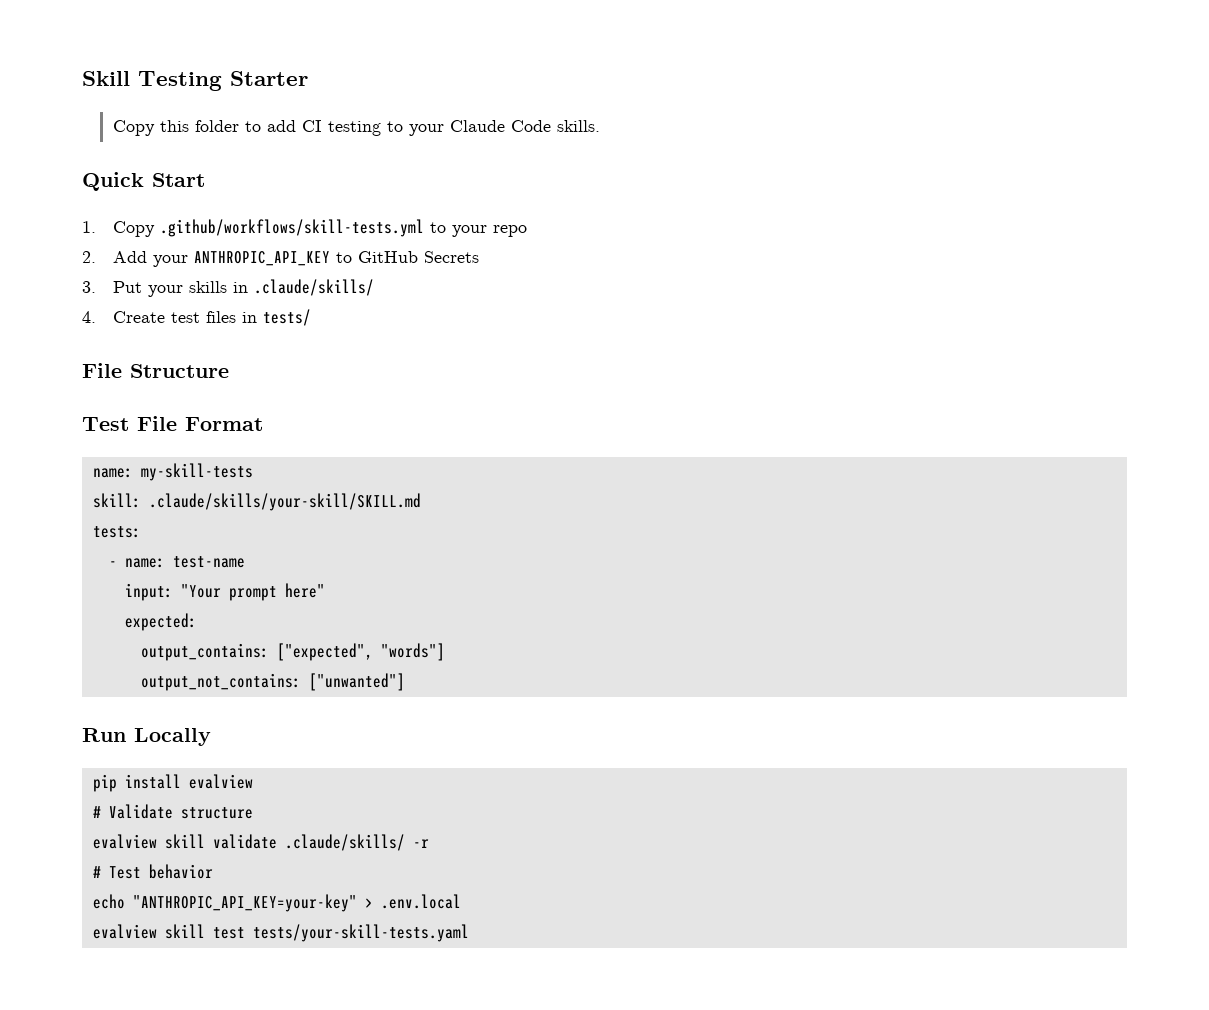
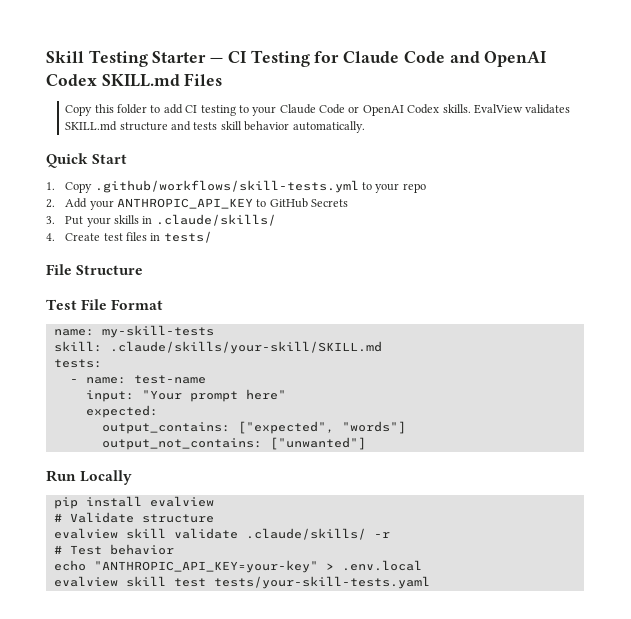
- Skill Testing Starter
+ Skill Testing Starter — CI Testing for Claude Code and OpenAI Codex SKILL.md Files
- Copy this folder to add CI testing to your Claude Code skills.
+ Copy this folder to add CI testing to your Claude Code or OpenAI Codex skills. EvalView validates SKILL.md structure and tests skill behavior automatically.

